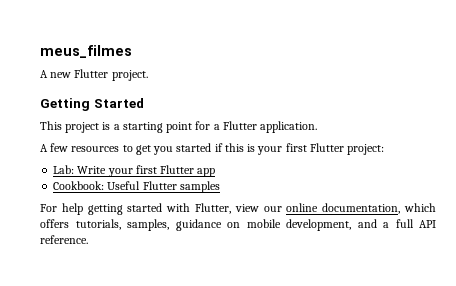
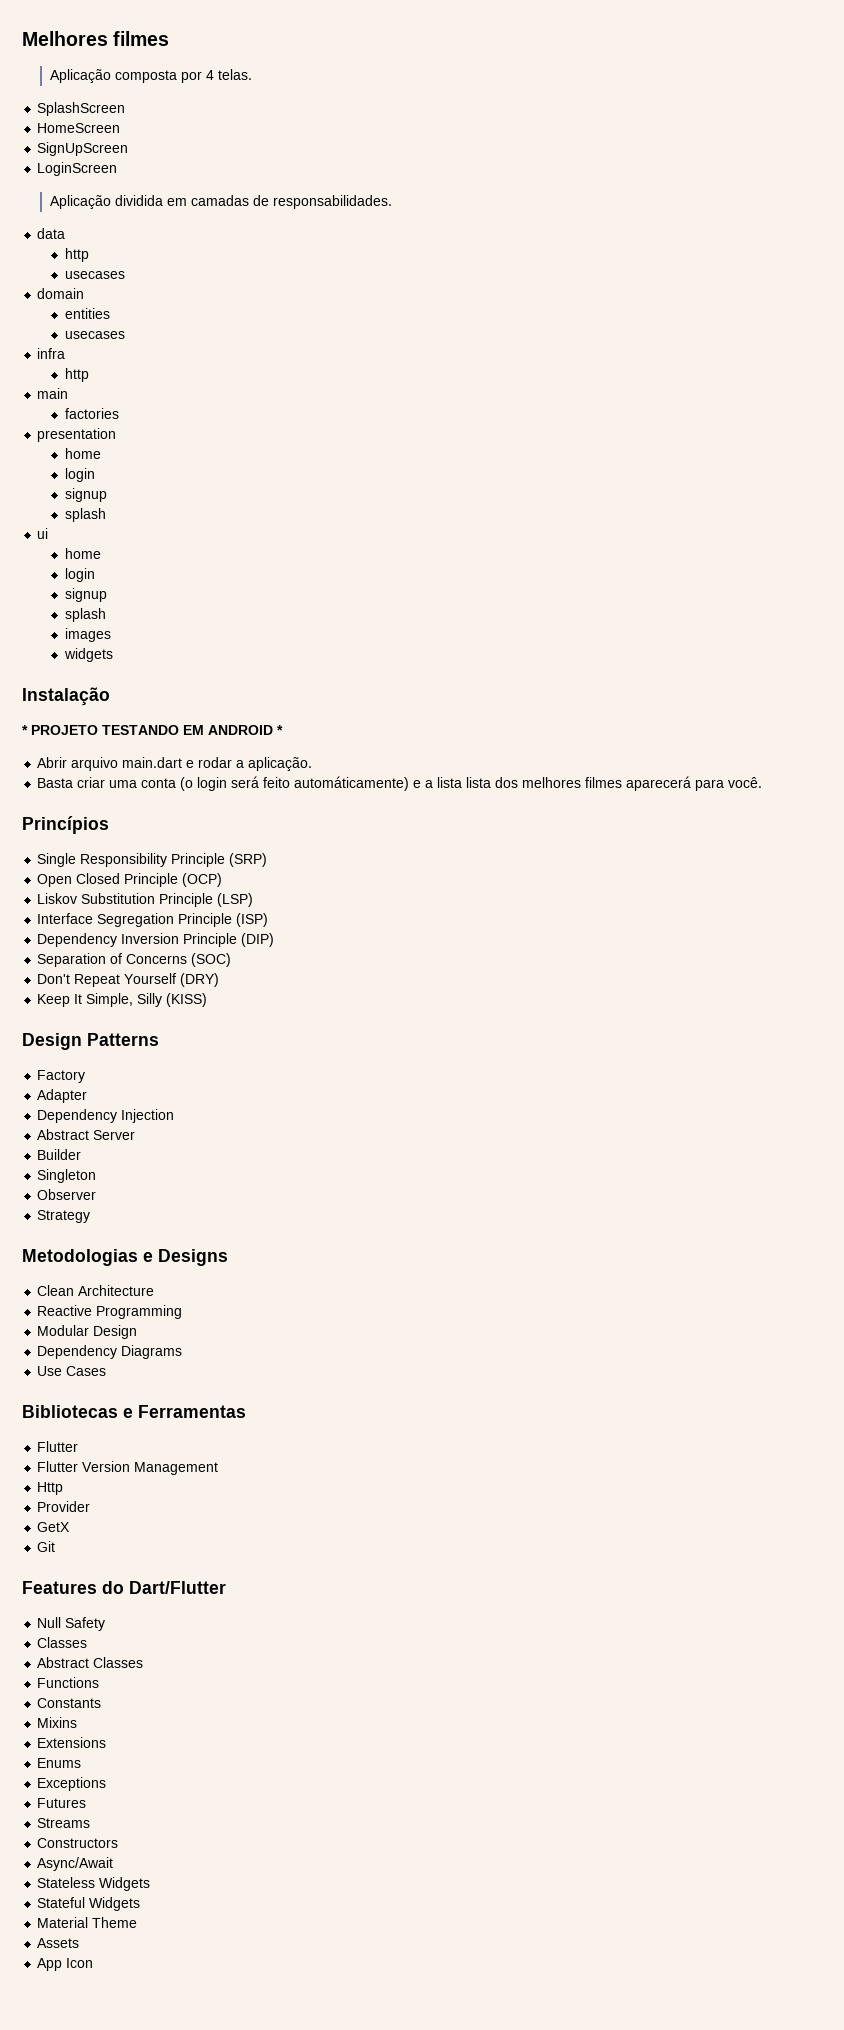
- meus_filmes
- A new Flutter project.
- Getting Started
- This project is a starting point for a Flutter application.
- A few resources to get you started if this is your first Flutter project:
- Lab: Write your first Flutter app
- Cookbook: Useful Flutter samples
- For help getting started with Flutter, view our online documentation, which offers tutorials, samples, guidance on mobile development, and a full API reference.
+ Melhores filmes
+ Aplicação composta por 4 telas.
+ SplashScreen
+ HomeScreen
+ SignUpScreen
+ LoginScreen
+ Aplicação dividida em camadas de responsabilidades.
+ data
+ http
+ usecases
+ domain
+ entities
+ usecases
+ infra
+ http
+ main
+ factories
+ presentation
+ home
+ login
+ signup
+ splash
+ ui
+ home
+ login
+ signup
+ splash
+ images
+ widgets
+ Instalação
+ * PROJETO TESTANDO EM ANDROID *
+ Abrir arquivo main.dart e rodar a aplicação.
+ Basta criar uma conta (o login será feito automáticamente) e a lista lista dos melhores filmes aparecerá para você.
+ Princípios
+ Single Responsibility Principle (SRP)
+ Open Closed Principle (OCP)
+ Liskov Substitution Principle (LSP)
+ Interface Segregation Principle (ISP)
+ Dependency Inversion Principle (DIP)
+ Separation of Concerns (SOC)
+ Don't Repeat Yourself (DRY)
+ Keep It Simple, Silly (KISS)
+ Design Patterns
+ Factory
+ Adapter
+ Dependency Injection
+ Abstract Server
+ Builder
+ Singleton
+ Observer
+ Strategy
+ Metodologias e Designs
+ Clean Architecture
+ Reactive Programming
+ Modular Design
+ Dependency Diagrams
+ Use Cases
+ Bibliotecas e Ferramentas
+ Flutter
+ Flutter Version Management
+ Http
+ Provider
+ GetX
+ Git
+ Features do Dart/Flutter
+ Null Safety
+ Classes
+ Abstract Classes
+ Functions
+ Constants
+ Mixins
+ Extensions
+ Enums
+ Exceptions
+ Futures
+ Streams
+ Constructors
+ Async/Await
+ Stateless Widgets
+ Stateful Widgets
+ Material Theme
+ Assets
+ App Icon

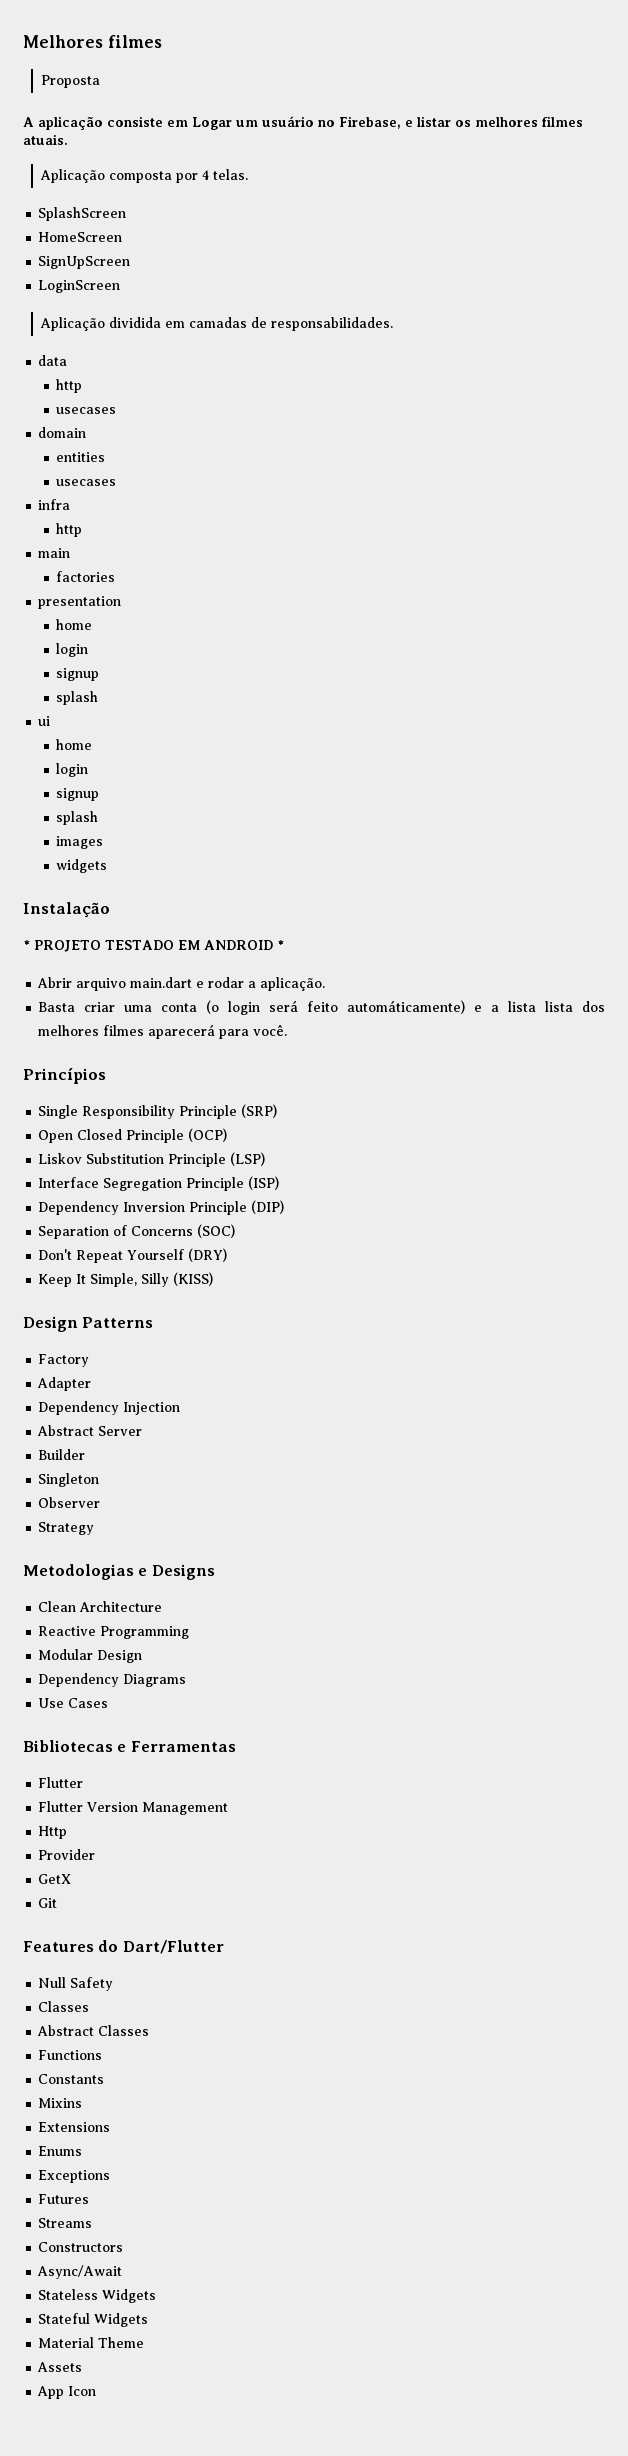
+ Proposta
+ A aplicação consiste em Logar um usuário no Firebase, e listar os melhores filmes atuais.
- * PROJETO TESTANDO EM ANDROID *
+ * PROJETO TESTADO EM ANDROID *

